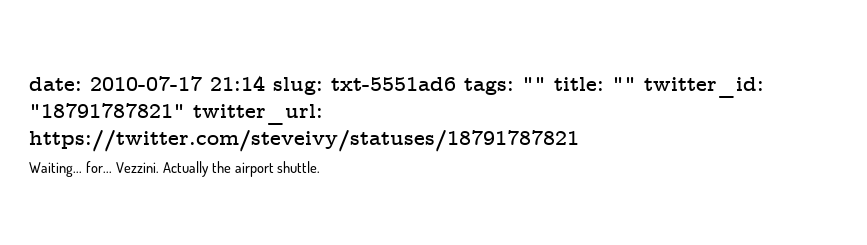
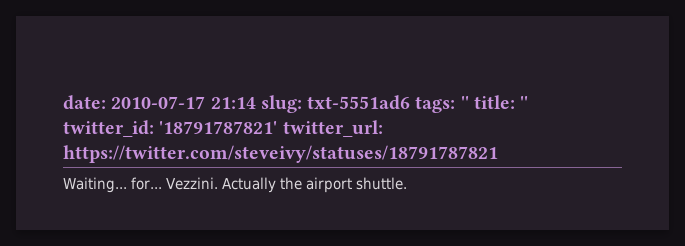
- date: 2010-07-17 21:14 slug: txt-5551ad6 tags: "" title: "" twitter_id: "18791787821" twitter_url: https://twitter.com/steveivy/statuses/18791787821
+ date: 2010-07-17 21:14 slug: txt-5551ad6 tags: '' title: '' twitter_id: '18791787821' twitter_url: https://twitter.com/steveivy/statuses/18791787821

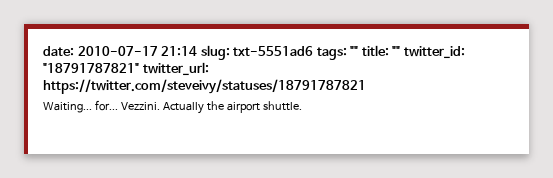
- date: 2010-07-17 21:14 slug: txt-5551ad6 tags: '' title: '' twitter_id: '18791787821' twitter_url: https://twitter.com/steveivy/statuses/18791787821
+ date: 2010-07-17 21:14 slug: txt-5551ad6 tags: "" title: "" twitter_id: "18791787821" twitter_url: https://twitter.com/steveivy/statuses/18791787821

